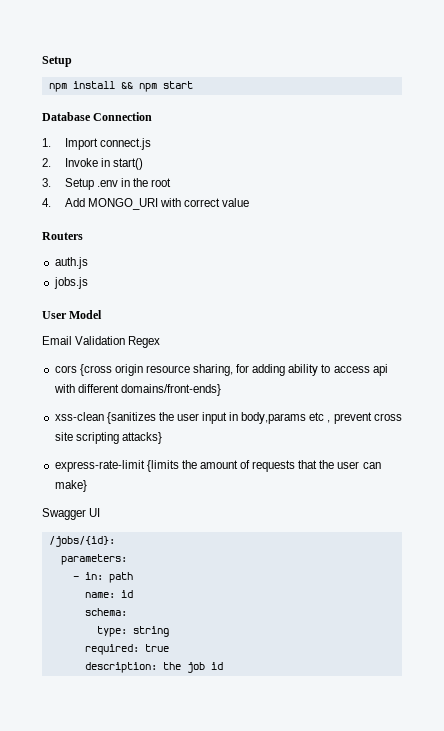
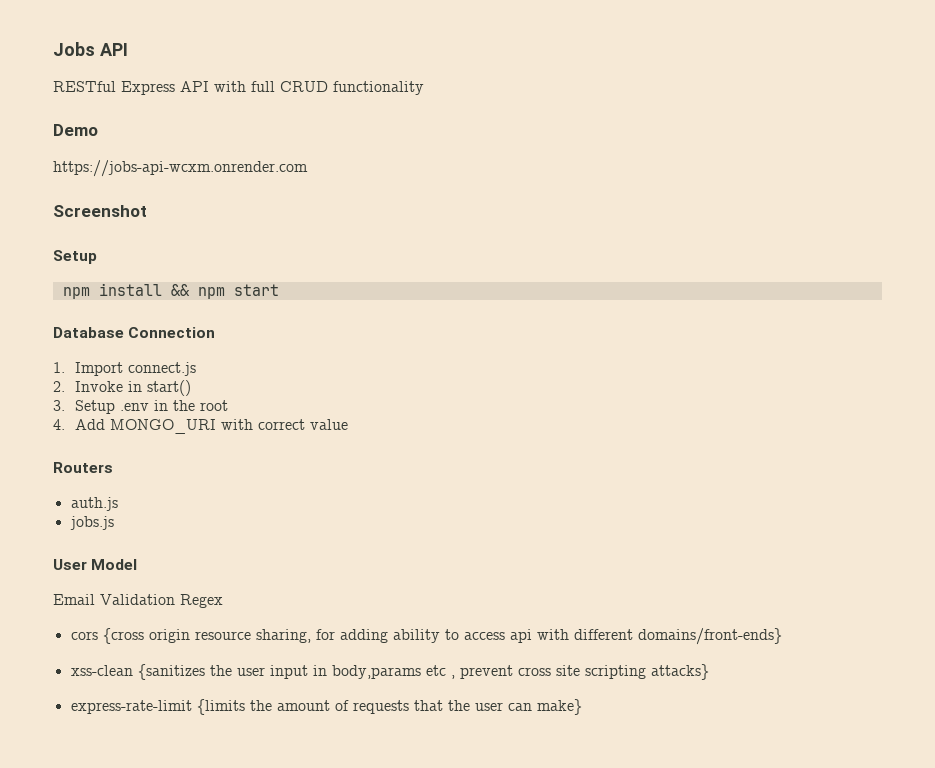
+ Jobs API
+ RESTful Express API with full CRUD functionality
+ Demo
+ https://jobs-api-wcxm.onrender.com
+ Screenshot
- Swagger UI
- /jobs/{id}:
- parameters:
- - in: path
- name: id
- schema:
- type: string
- required: true
- description: the job id

